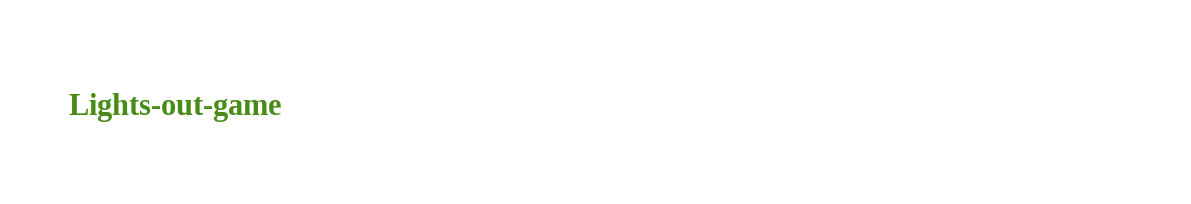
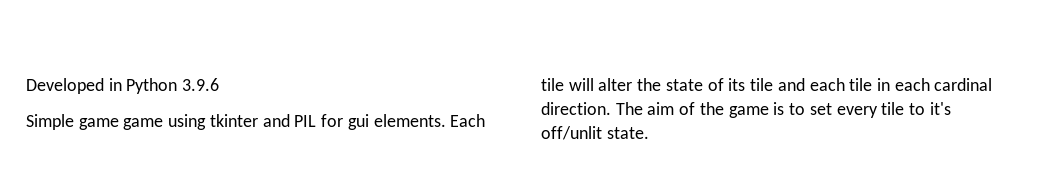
- Lights-out-game
+ Developed in Python 3.9.6
+ Simple game game using tkinter and PIL for gui elements. Each tile will alter the state of its tile and each tile in each cardinal direction. The aim of the game is to set every tile to it's off/unlit state.

